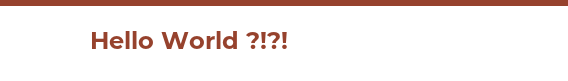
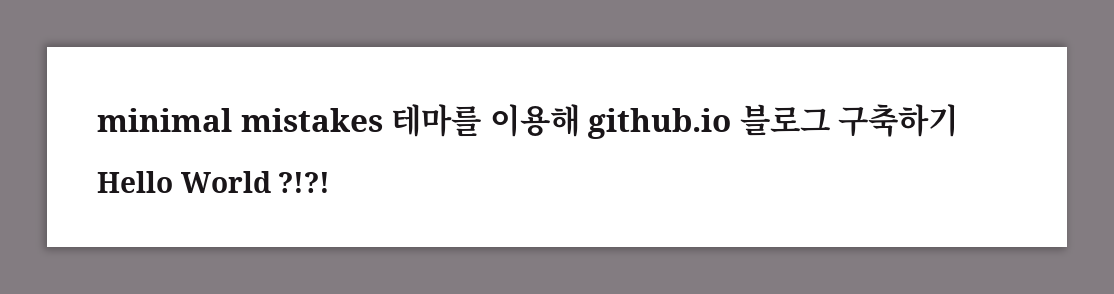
+ minimal mistakes 테마를 이용해 github.io 블로그 구축하기

